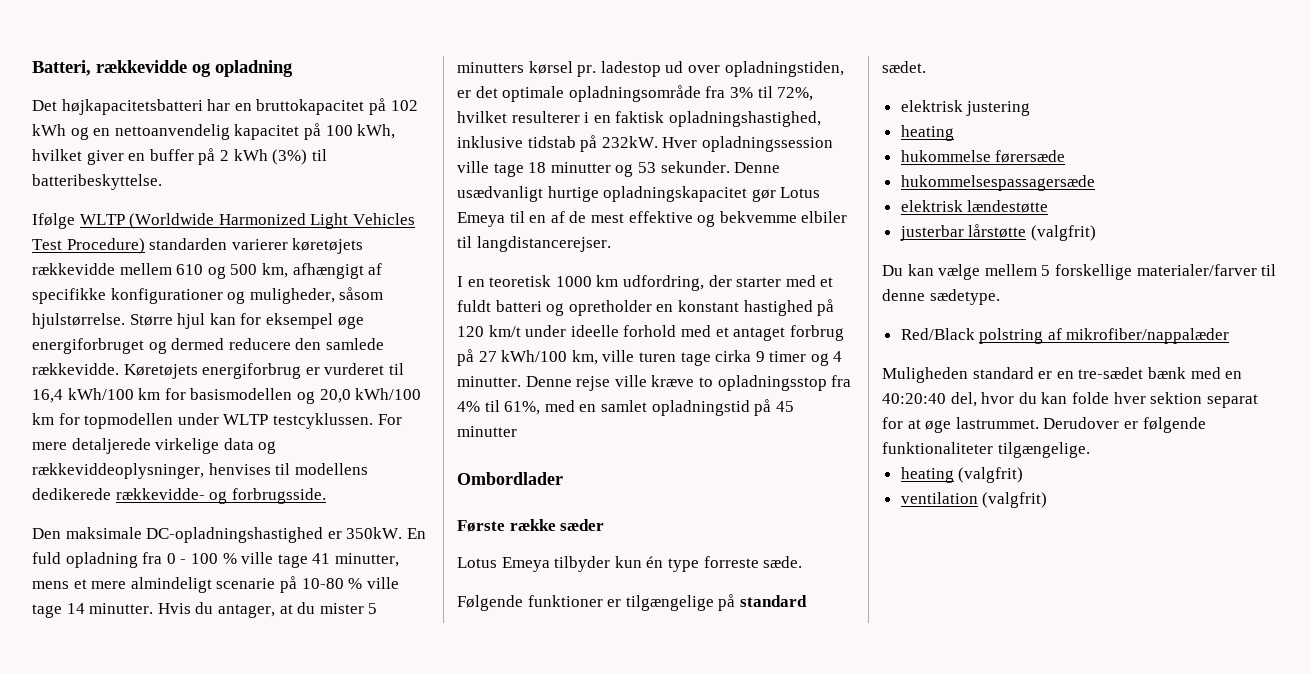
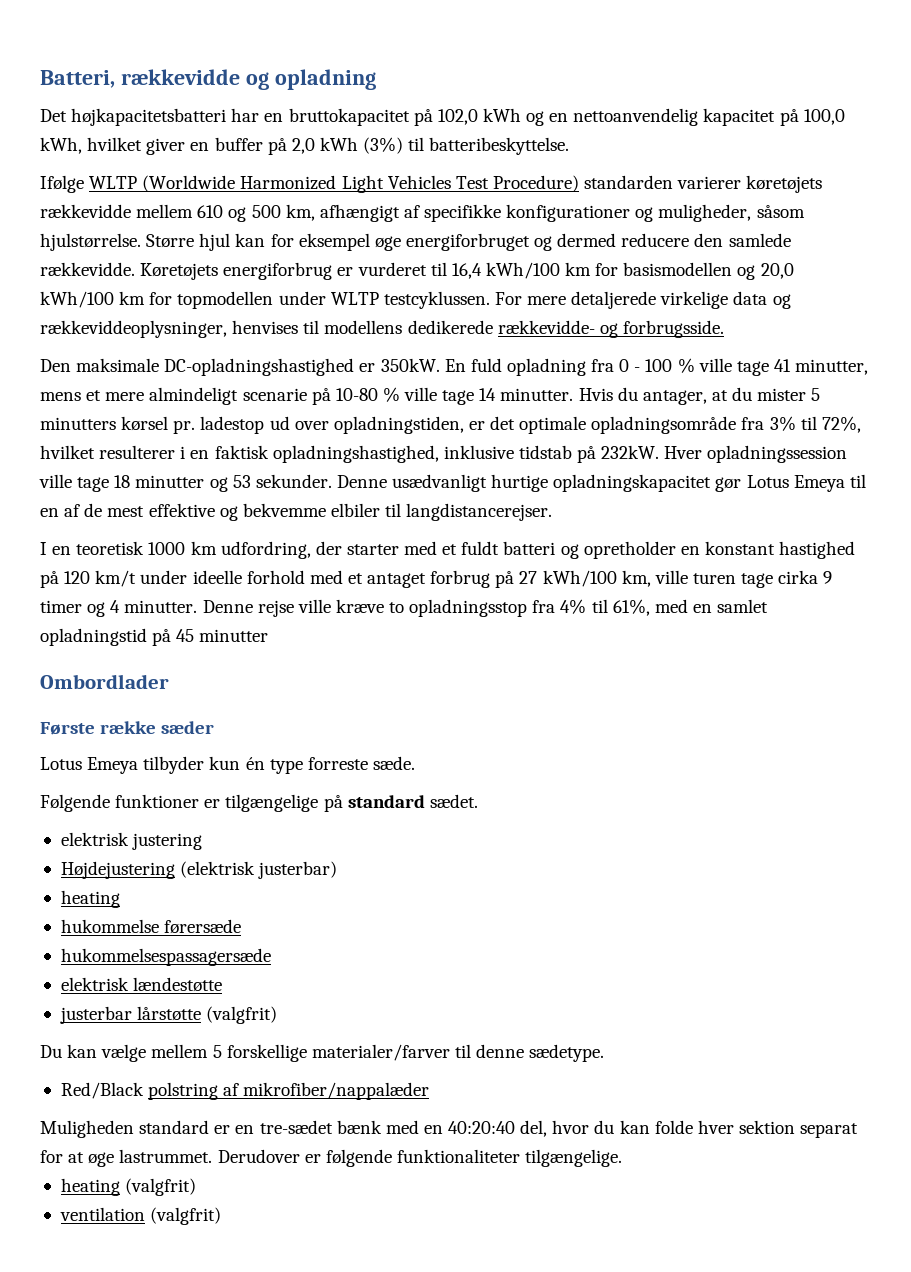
- Det højkapacitetsbatteri har en bruttokapacitet på 102 kWh og en nettoanvendelig kapacitet på 100 kWh, hvilket giver en buffer på 2 kWh (3%) til batteribeskyttelse.
+ Det højkapacitetsbatteri har en bruttokapacitet på 102,0 kWh og en nettoanvendelig kapacitet på 100,0 kWh, hvilket giver en buffer på 2,0 kWh (3%) til batteribeskyttelse.
+ Højdejustering (elektrisk justerbar)

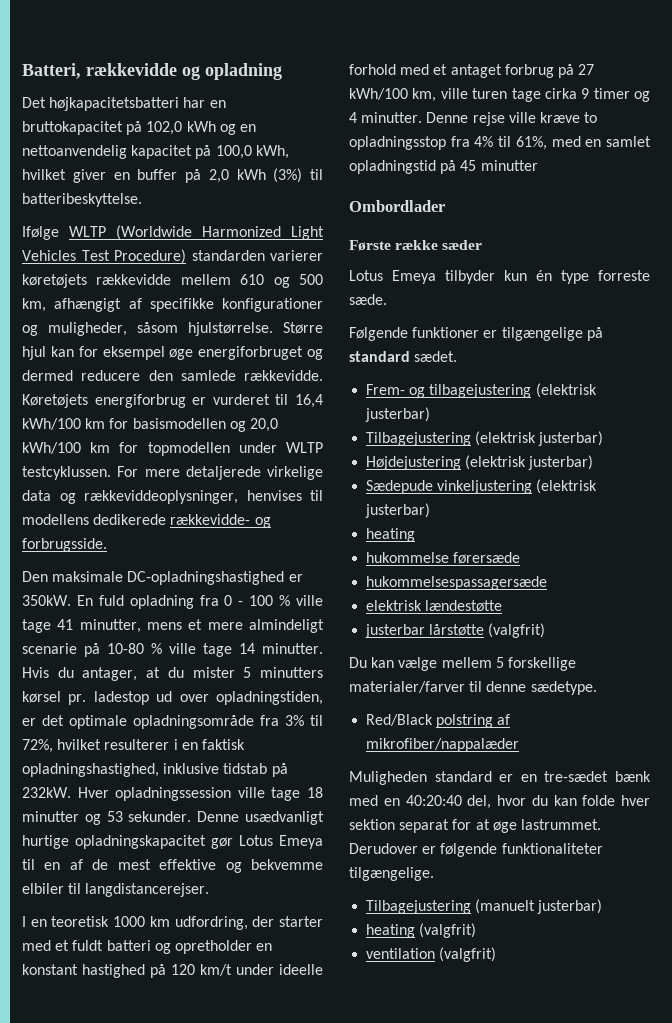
- elektrisk justering
+ Frem- og tilbagejustering (elektrisk justerbar)
+ Tilbagejustering (elektrisk justerbar)
+ Sædepude vinkeljustering (elektrisk justerbar)
+ Tilbagejustering (manuelt justerbar)

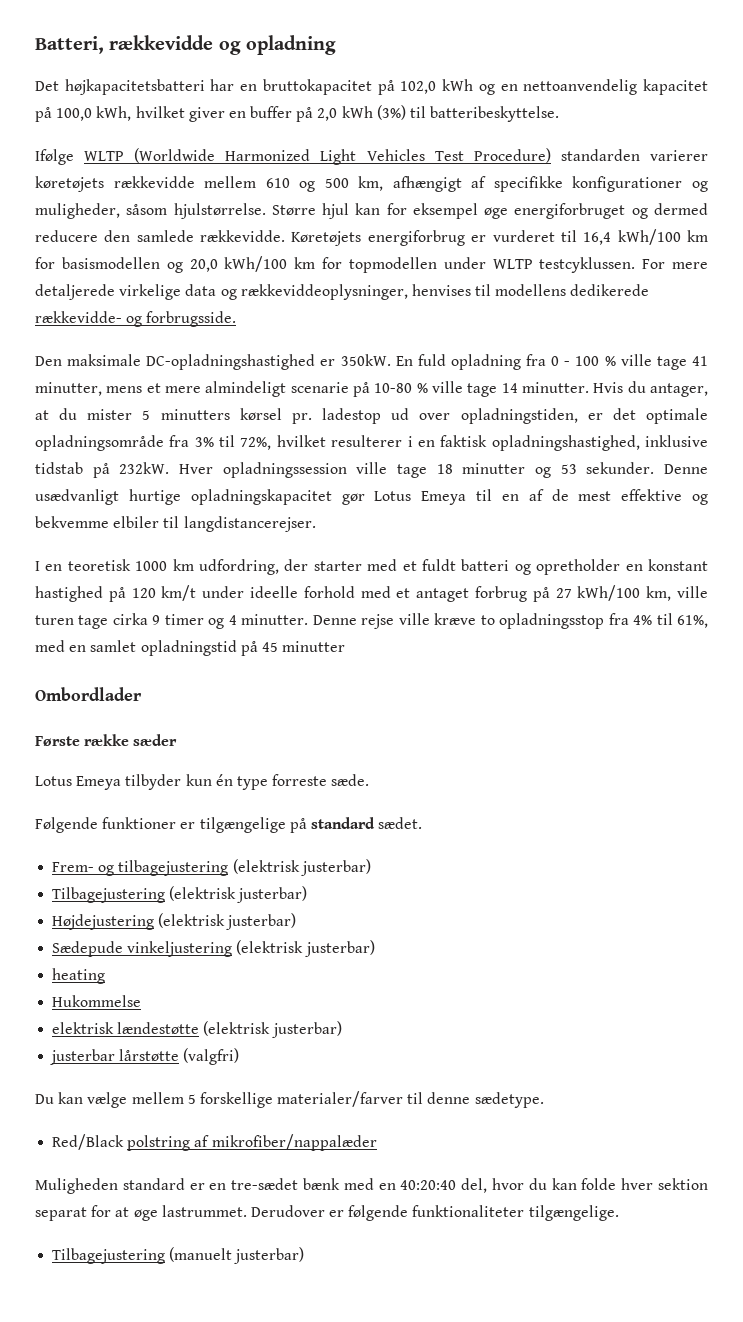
- hukommelse førersæde
- hukommelsespassagersæde
+ Hukommelse
- elektrisk lændestøtte
+ elektrisk lændestøtte (elektrisk justerbar)
- justerbar lårstøtte (valgfrit)
+ justerbar lårstøtte (valgfri)
- heating (valgfrit)
- ventilation (valgfrit)

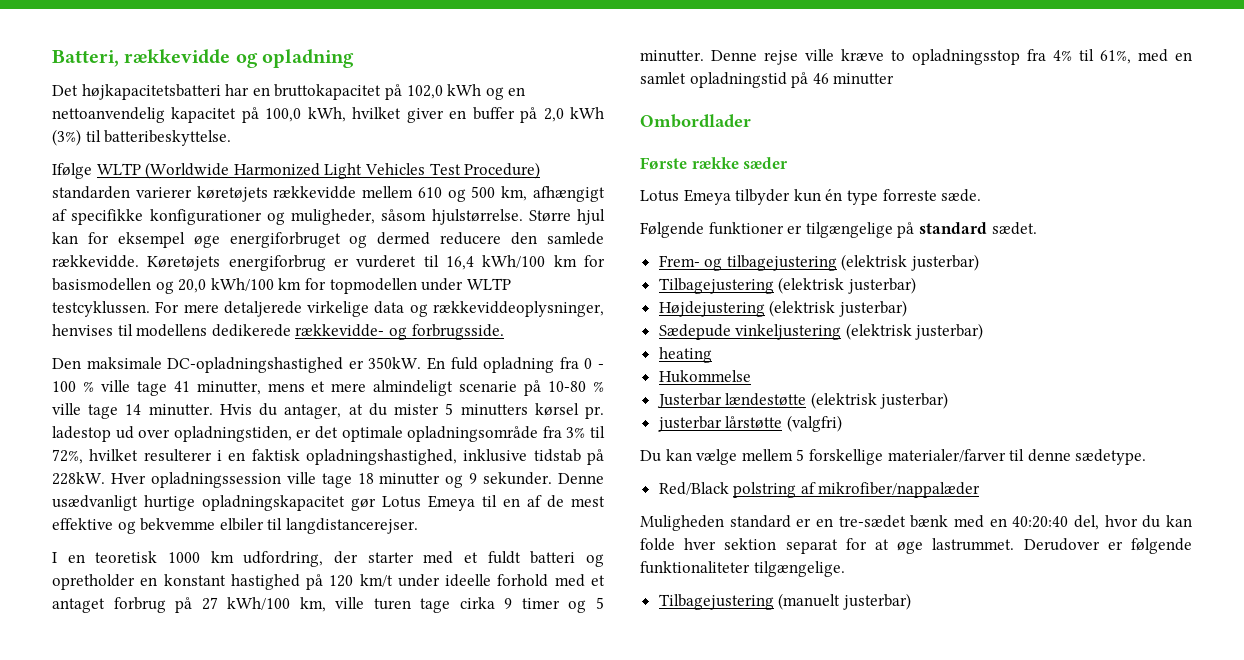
- Hvis du antager, at du mister 5 minutters kørsel pr. ladestop ud over opladningstiden, er det optimale opladningsområde fra 3% til 72%, hvilket resulterer i en faktisk opladningshastighed, inklusive tidstab på 232kW.
+ Hvis du antager, at du mister 5 minutters kørsel pr. ladestop ud over opladningstiden, er det optimale opladningsområde fra 3% til 72%, hvilket resulterer i en faktisk opladningshastighed, inklusive tidstab på 228kW.
- Hver opladningssession ville tage 18 minutter og 53 sekunder.
+ Hver opladningssession ville tage 18 minutter og 9 sekunder.
- I en teoretisk 1000 km udfordring, der starter med et fuldt batteri og opretholder en konstant hastighed på 120 km/t under ideelle forhold med et antaget forbrug på 27 kWh/100 km, ville turen tage cirka 9 timer og 4 minutter.
+ I en teoretisk 1000 km udfordring, der starter med et fuldt batteri og opretholder en konstant hastighed på 120 km/t under ideelle forhold med et antaget forbrug på 27 kWh/100 km, ville turen tage cirka 9 timer og 5 minutter.
- Denne rejse ville kræve to opladningsstop fra 4% til 61%, med en samlet opladningstid på 45 minutter
+ Denne rejse ville kræve to opladningsstop fra 4% til 61%, med en samlet opladningstid på 46 minutter
- elektrisk lændestøtte (elektrisk justerbar)
+ Justerbar lændestøtte (elektrisk justerbar)

